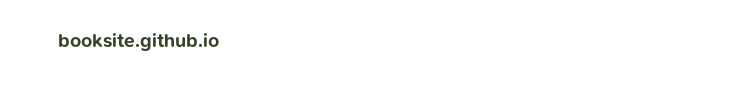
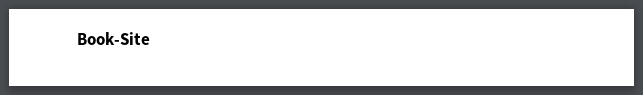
- booksite.github.io
+ Book-Site

